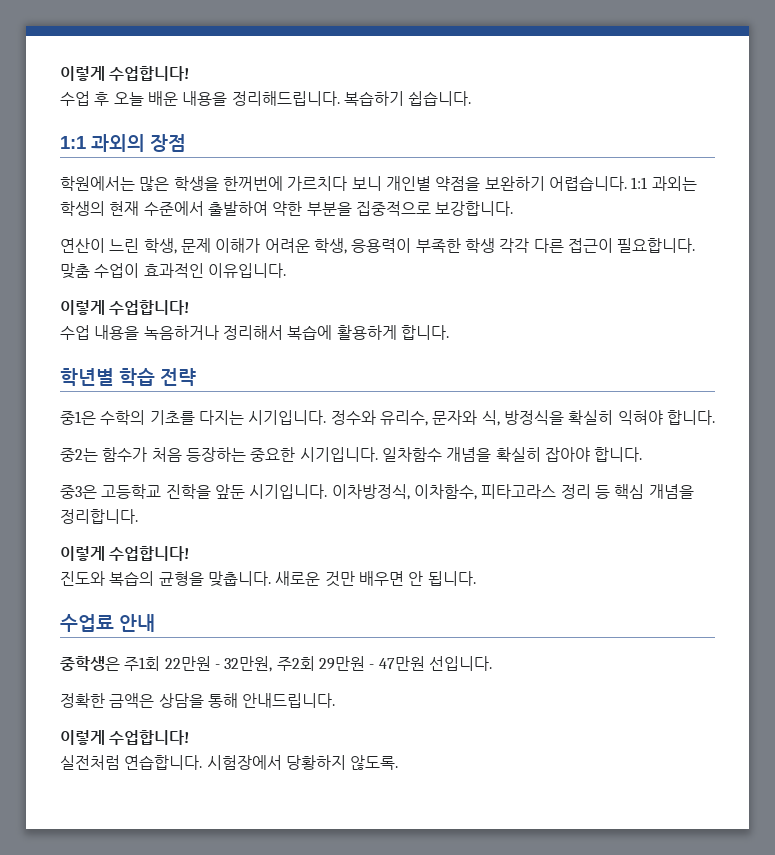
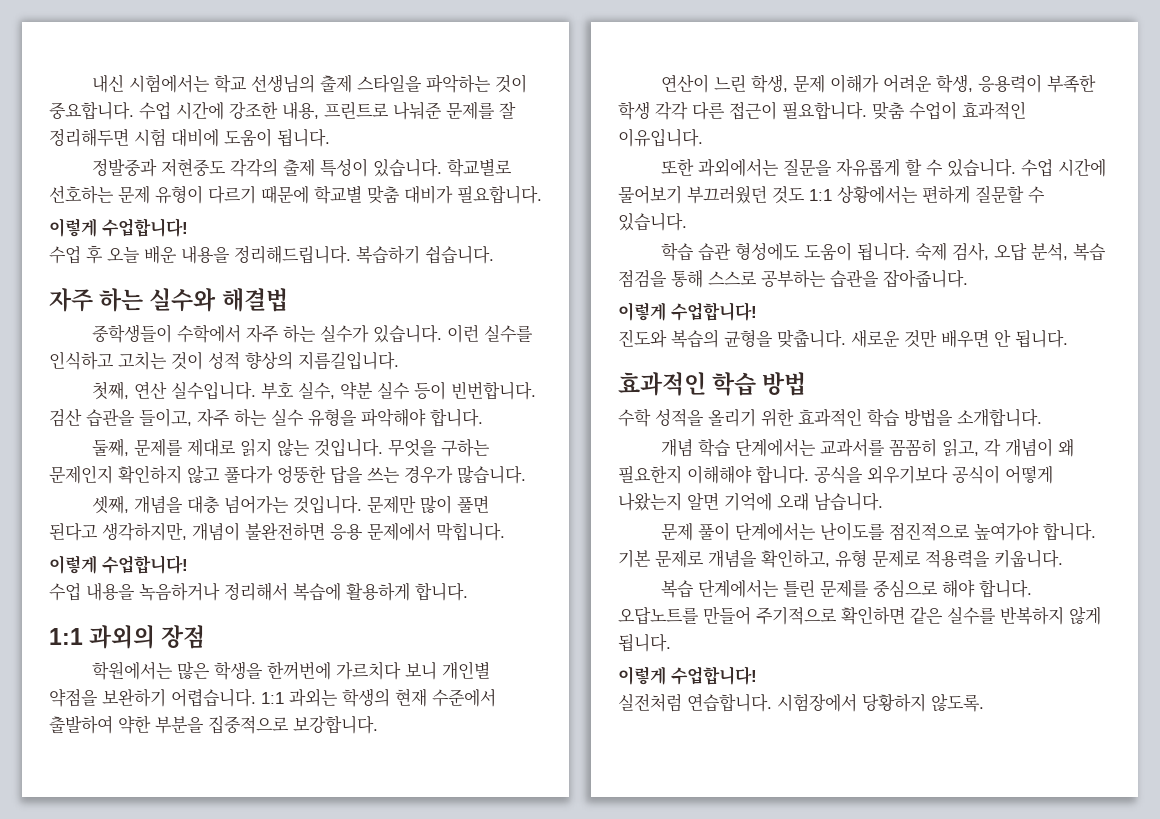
+ 내신 시험에서는 학교 선생님의 출제 스타일을 파악하는 것이 중요합니다. 수업 시간에 강조한 내용, 프린트로 나눠준 문제를 잘 정리해두면 시험 대비에 도움이 됩니다.
+ 정발중과 저현중도 각각의 출제 특성이 있습니다. 학교별로 선호하는 문제 유형이 다르기 때문에 학교별 맞춤 대비가 필요합니다.
+ 자주 하는 실수와 해결법
+ 중학생들이 수학에서 자주 하는 실수가 있습니다. 이런 실수를 인식하고 고치는 것이 성적 향상의 지름길입니다.
+ 첫째, 연산 실수입니다. 부호 실수, 약분 실수 등이 빈번합니다. 검산 습관을 들이고, 자주 하는 실수 유형을 파악해야 합니다.
+ 둘째, 문제를 제대로 읽지 않는 것입니다. 무엇을 구하는 문제인지 확인하지 않고 풀다가 엉뚱한 답을 쓰는 경우가 많습니다.
+ 셋째, 개념을 대충 넘어가는 것입니다. 문제만 많이 풀면 된다고 생각하지만, 개념이 불완전하면 응용 문제에서 막힙니다.
+ 이렇게 수업합니다!
+ 수업 내용을 녹음하거나 정리해서 복습에 활용하게 합니다.
  맞춤 수업이 효과적인 이유입니다.
- 이렇게 수업합니다!
- 수업 내용을 녹음하거나 정리해서 복습에 활용하게 합니다.
- 학년별 학습 전략
- 중1은 수학의 기초를 다지는 시기입니다. 정수와 유리수, 문자와 식, 방정식을 확실히 익혀야 합니다.
- 중2는 함수가 처음 등장하는 중요한 시기입니다. 일차함수 개념을 확실히 잡아야 합니다.
- 중3은 고등학교 진학을 앞둔 시기입니다. 이차방정식, 이차함수, 피타고라스 정리 등 핵심 개념을 정리합니다.
+ 또한 과외에서는 질문을 자유롭게 할 수 있습니다. 수업 시간에 물어보기 부끄러웠던 것도 1:1 상황에서는 편하게 질문할 수 있습니다.
+ 학습 습관 형성에도 도움이 됩니다. 숙제 검사, 오답 분석, 복습 점검을 통해 스스로 공부하는 습관을 잡아줍니다.
- 수업료 안내
- 중학생은 주1회 22만원 - 32만원, 주2회 29만원 - 47만원 선입니다.
- 정확한 금액은 상담을 통해 안내드립니다.
+ 효과적인 학습 방법
+ 수학 성적을 올리기 위한 효과적인 학습 방법을 소개합니다.
+ 개념 학습 단계에서는 교과서를 꼼꼼히 읽고, 각 개념이 왜 필요한지 이해해야 합니다. 공식을 외우기보다 공식이 어떻게 나왔는지 알면 기억에 오래 남습니다.
+ 문제 풀이 단계에서는 난이도를 점진적으로 높여가야 합니다. 기본 문제로 개념을 확인하고, 유형 문제로 적용력을 키웁니다.
+ 복습 단계에서는 틀린 문제를 중심으로 해야 합니다. 오답노트를 만들어 주기적으로 확인하면 같은 실수를 반복하지 않게 됩니다.

